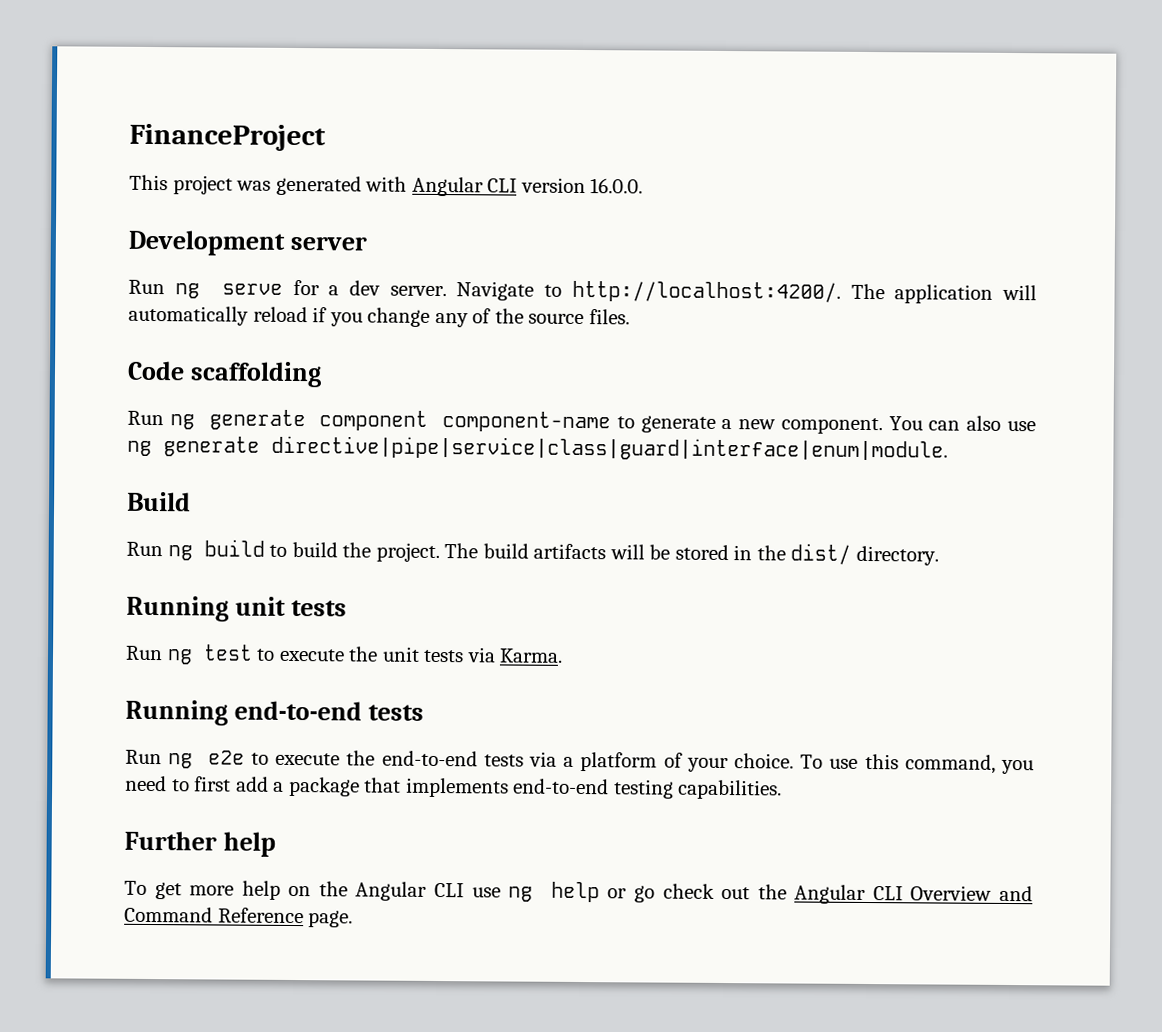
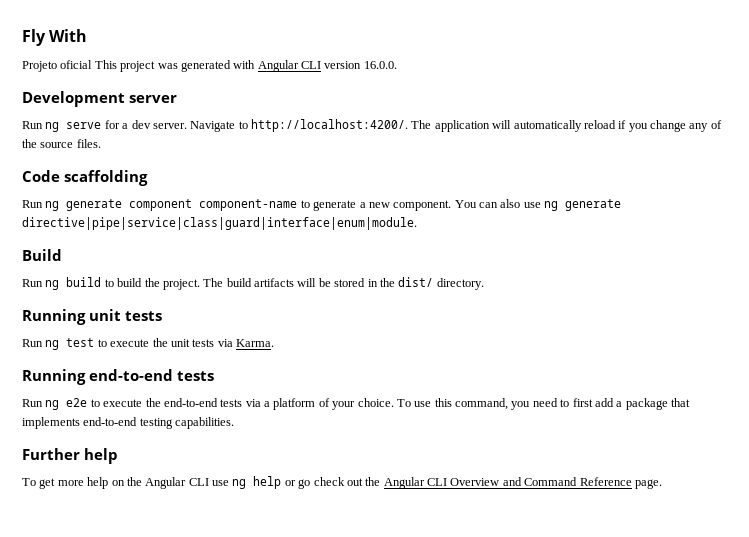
- FinanceProject
- This project was generated with Angular CLI version 16.0.0.
+ Fly With
+ Projeto oficial This project was generated with Angular CLI version 16.0.0.

